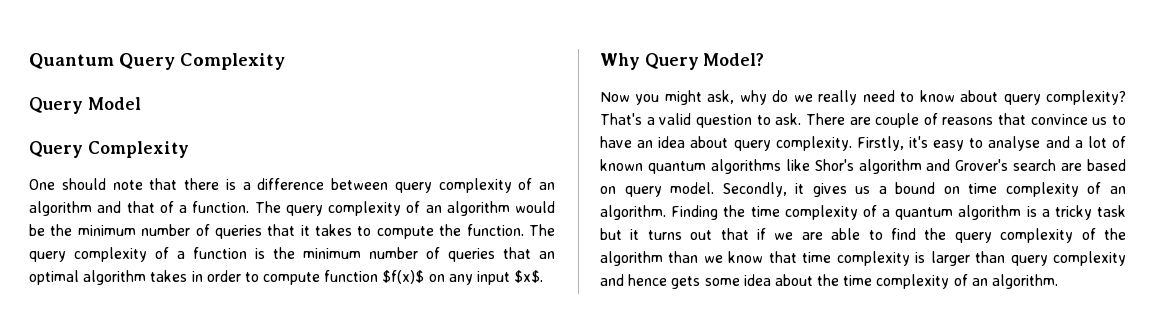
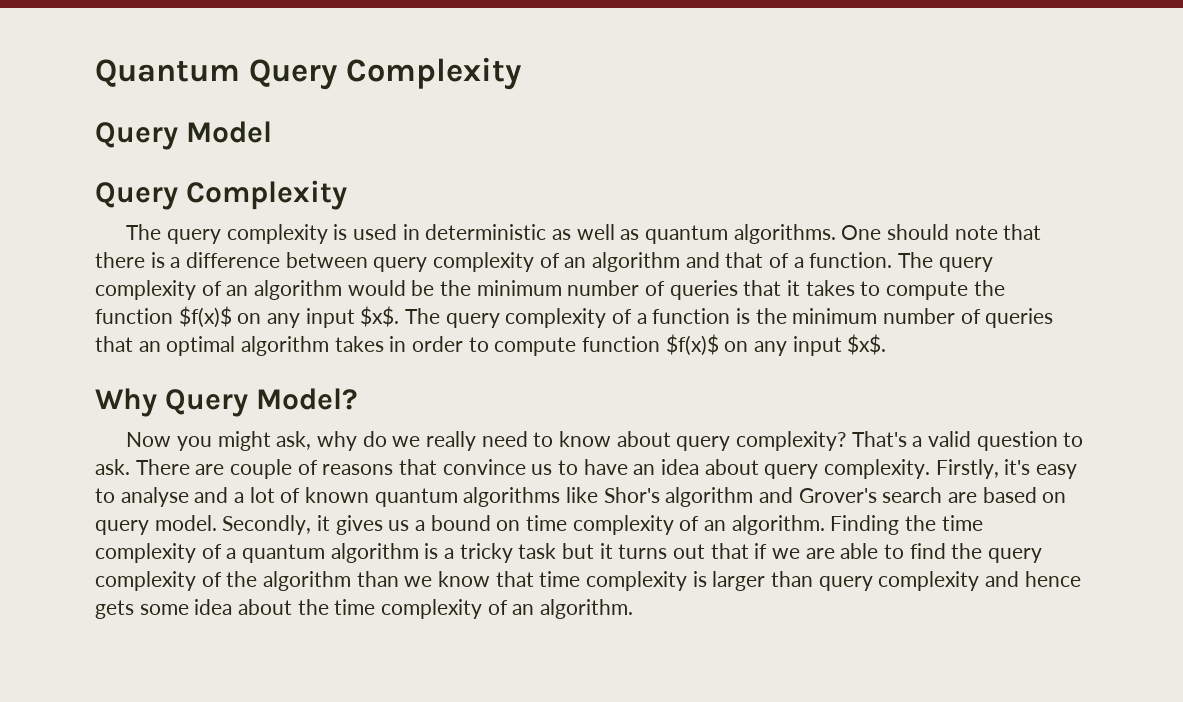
+ The query complexity is used in deterministic as well as quantum algorithms.
- The query complexity of an algorithm would be the minimum number of queries that it takes to compute the function.
+ The query complexity of an algorithm would be the minimum number of queries that it takes to compute the function $f(x)$ on any input $x$.

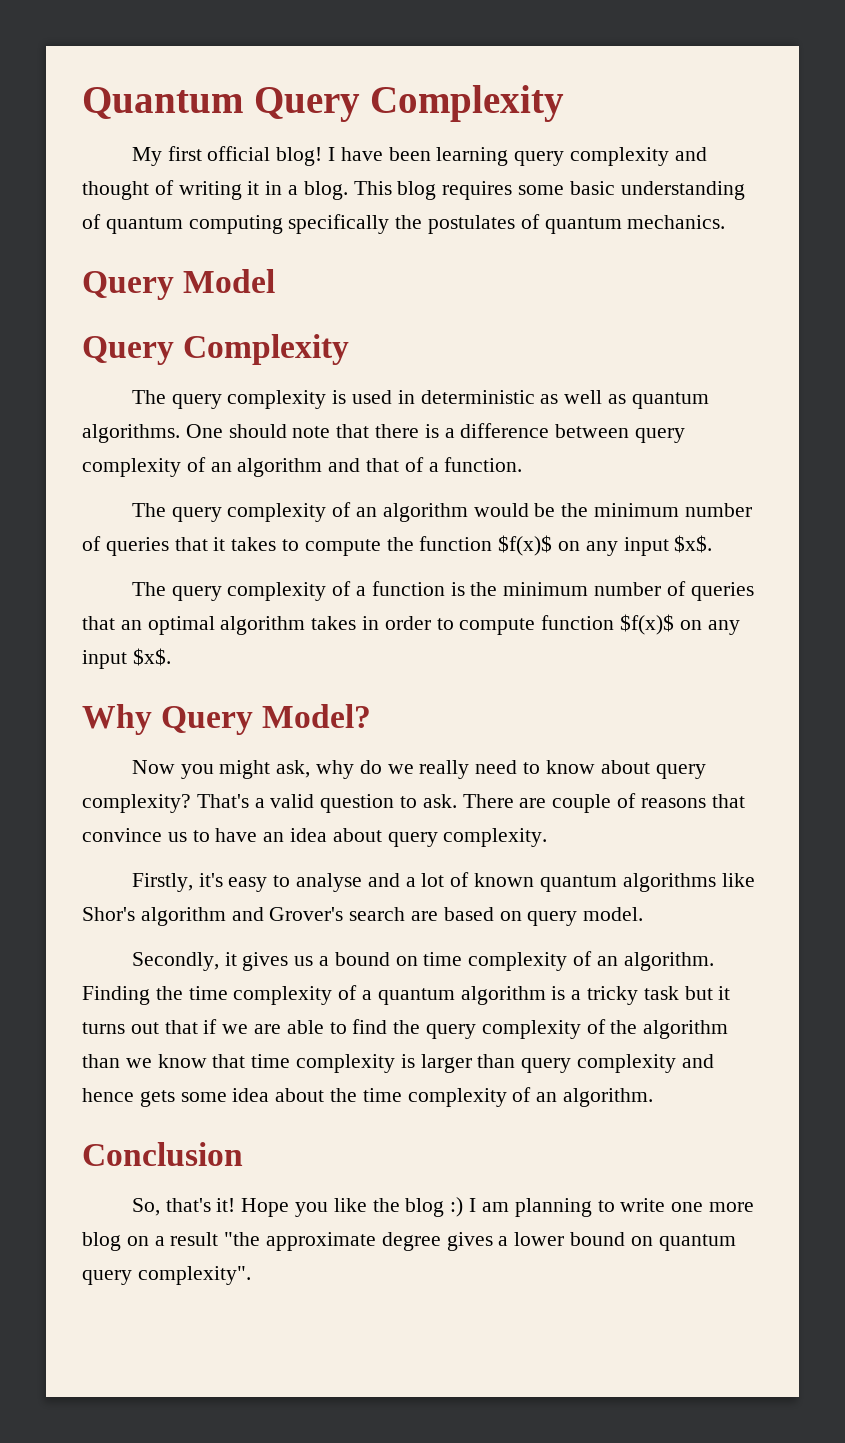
+ My first official blog! I have been learning query complexity and thought of writing it in a blog. This blog requires some basic understanding of quantum computing specifically the postulates of quantum mechanics.
- One should note that there is a difference between query complexity of an algorithm and that of a function. The query complexity of an algorithm would be the minimum number of queries that it takes to compute the function $f(x)$ on any input $x$. The query complexity of a function is the minimum number of queries that an optimal algorithm takes in order to compute function $f(x)$ on any input $x$.
+ One should note that there is a difference between query complexity of an algorithm and that of a function.
+ The query complexity of an algorithm would be the minimum number of queries that it takes to compute the function $f(x)$ on any input $x$.
+ The query complexity of a function is the minimum number of queries that an optimal algorithm takes in order to compute function $f(x)$ on any input $x$.
- There are couple of reasons that convince us to have an idea about query complexity. Firstly, it's easy to analyse and a lot of known quantum algorithms like Shor's algorithm and Grover's search are based on query model. Secondly, it gives us a bound on time complexity of an algorithm.
+ There are couple of reasons that convince us to have an idea about query complexity.
+ Firstly, it's easy to analyse and a lot of known quantum algorithms like Shor's algorithm and Grover's search are based on query model.
+ Secondly, it gives us a bound on time complexity of an algorithm.
+ Conclusion
+ So, that's it! Hope you like the blog :) I am planning to write one more blog on a result "the approximate degree gives a lower bound on quantum query complexity".

